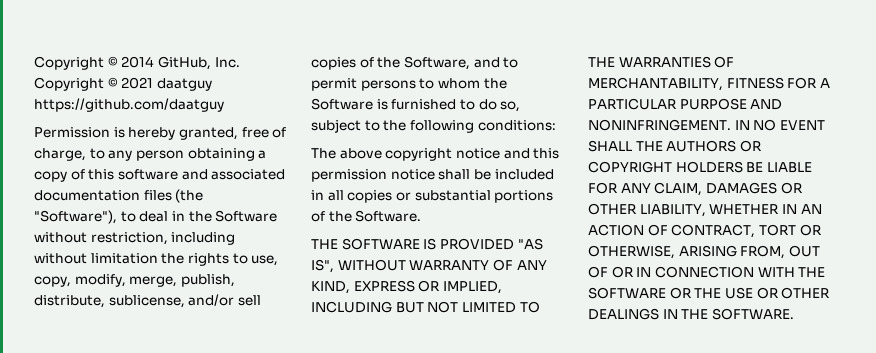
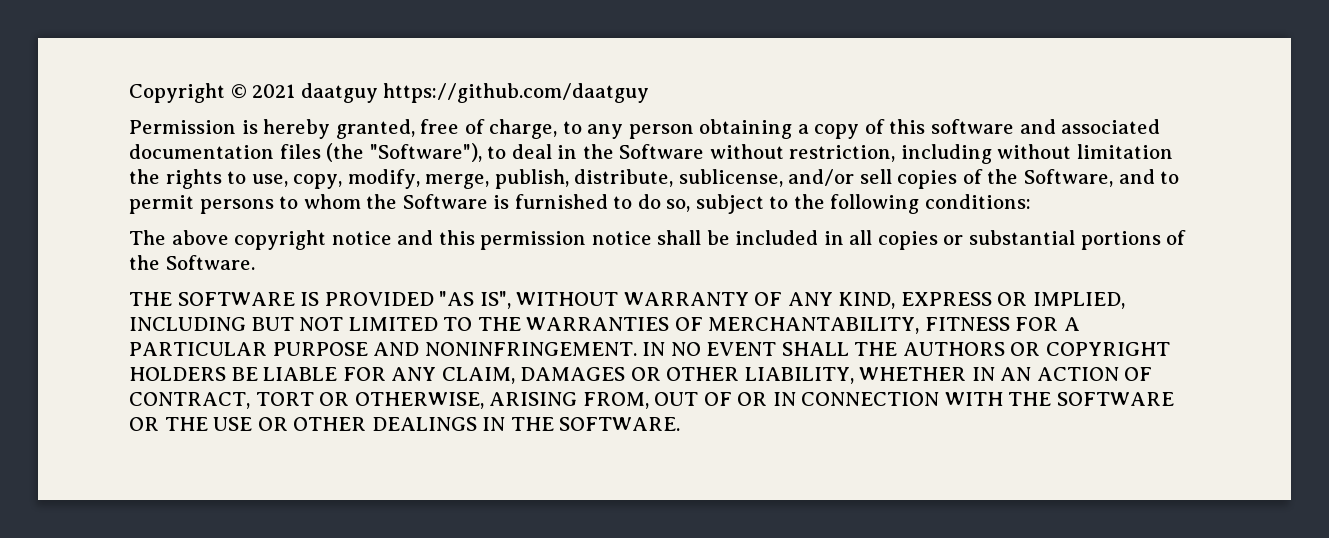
- Copyright © 2014 GitHub, Inc. Copyright © 2021 daatguy https://github.com/daatguy
+ Copyright © 2021 daatguy https://github.com/daatguy

